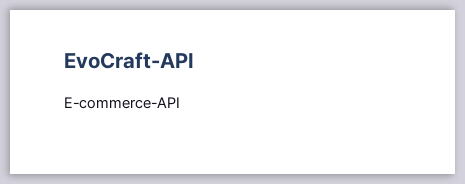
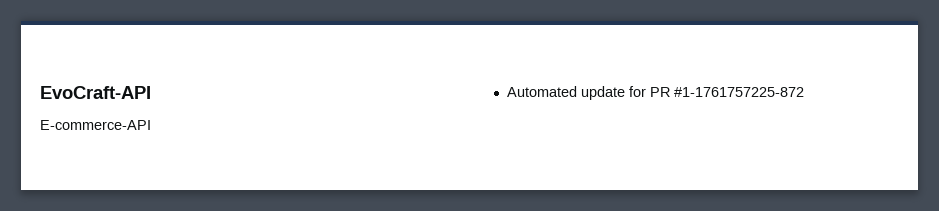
+ Automated update for PR #1-1761757225-872

